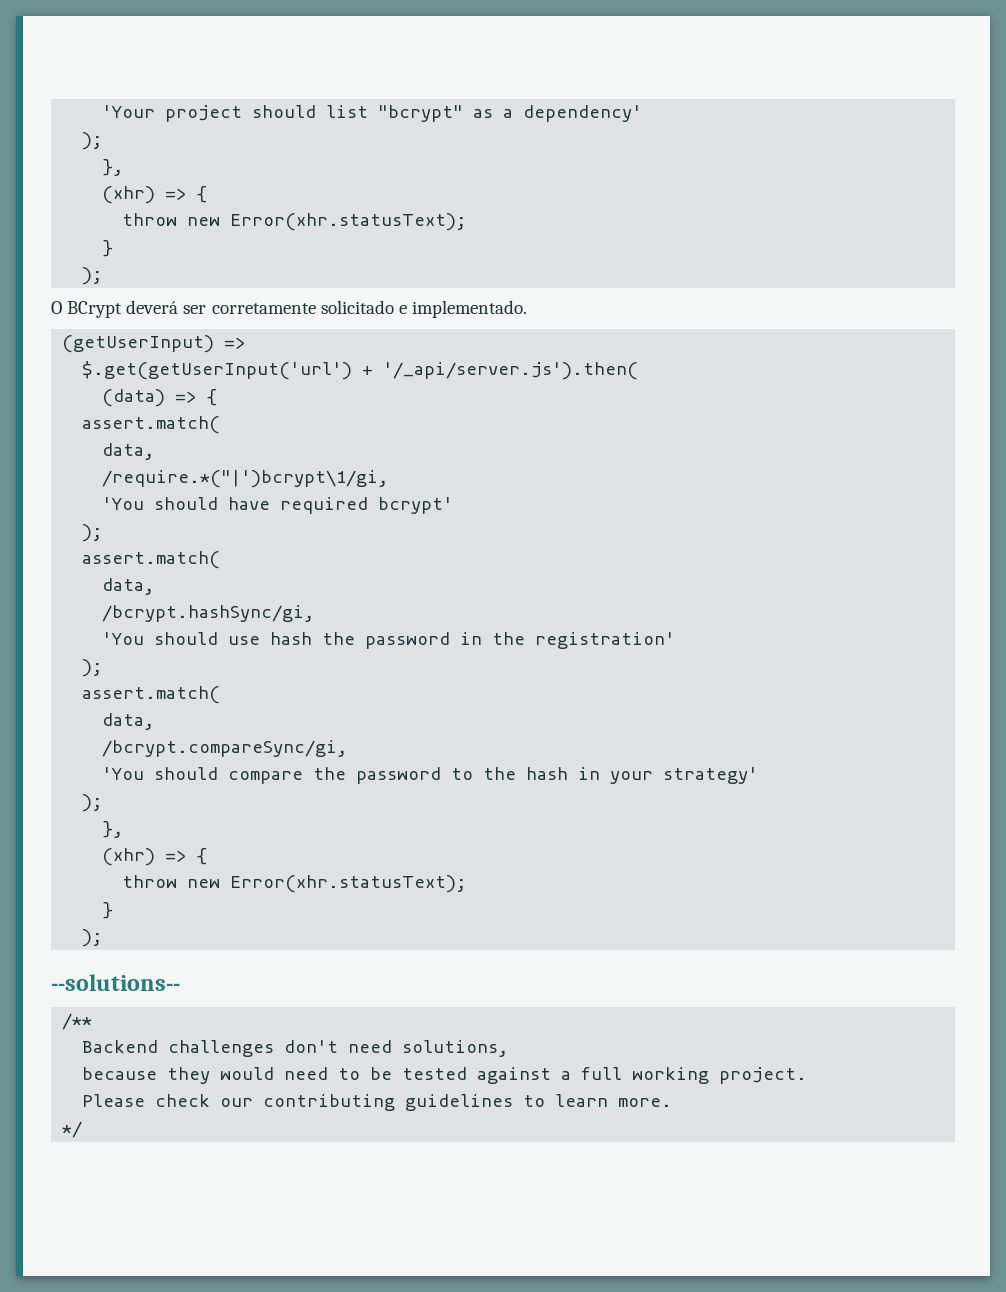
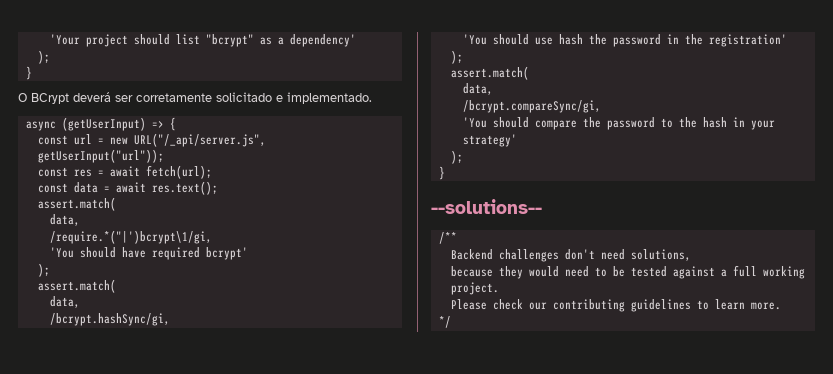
  'Your project should list "bcrypt" as a dependency'
  );
- },
- (xhr) => {
- throw new Error(xhr.statusText);
  }
- );
- (getUserInput) =>
- $.get(getUserInput('url') + '/_api/server.js').then(
- (data) => {
+ async (getUserInput) => {
+ const url = new URL("/_api/server.js", getUserInput("url"));
+ const res = await fetch(url);
+ const data = await res.text();
  'You should compare the password to the hash in your strategy'
  );
- },
- (xhr) => {
- throw new Error(xhr.statusText);
  }
- );

